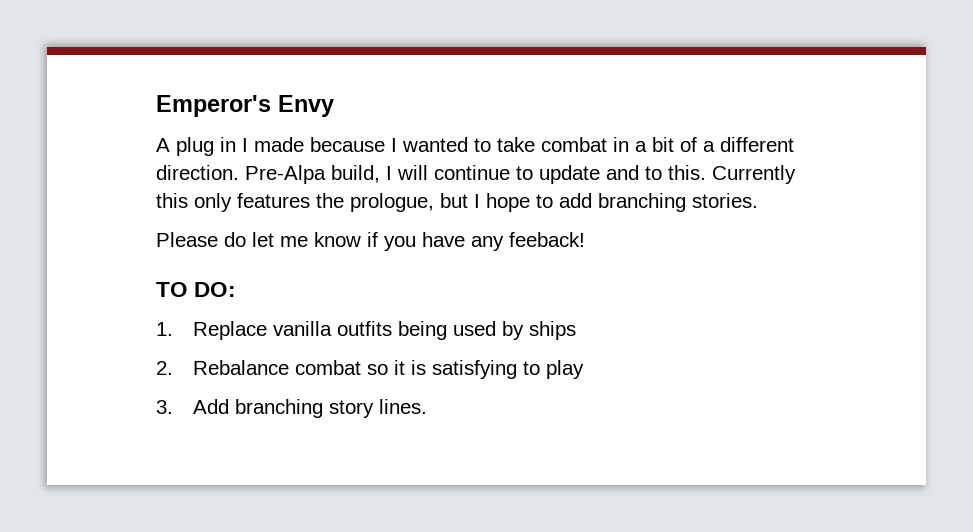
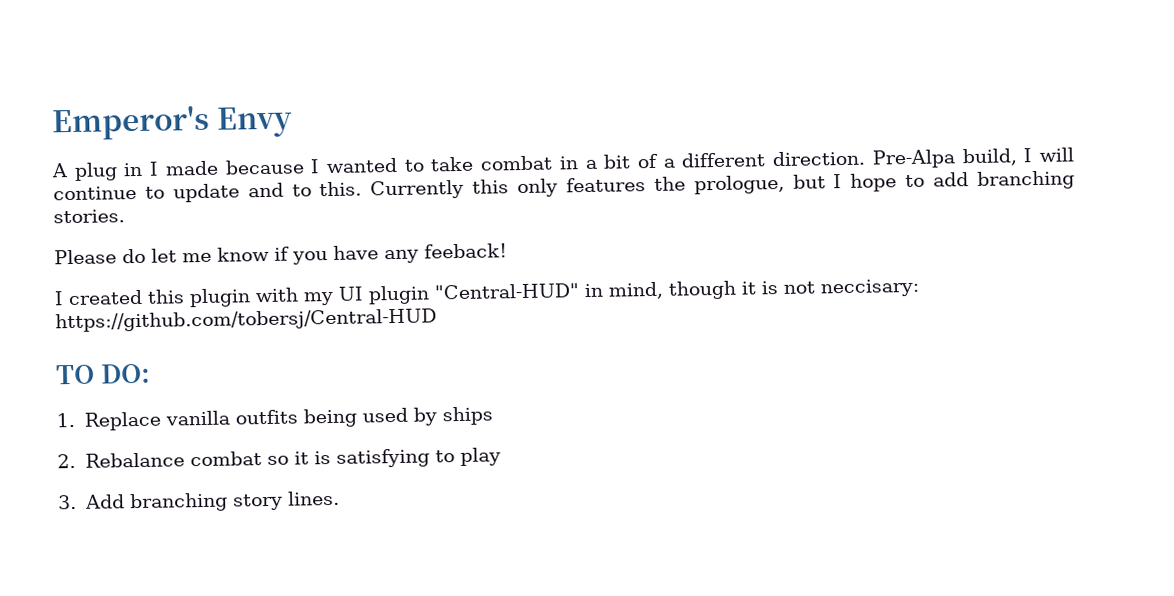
+ I created this plugin with my UI plugin "Central-HUD" in mind, though it is not neccisary: https://github.com/tobersj/Central-HUD

